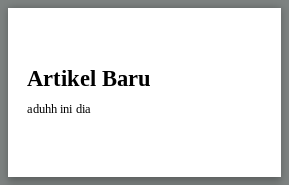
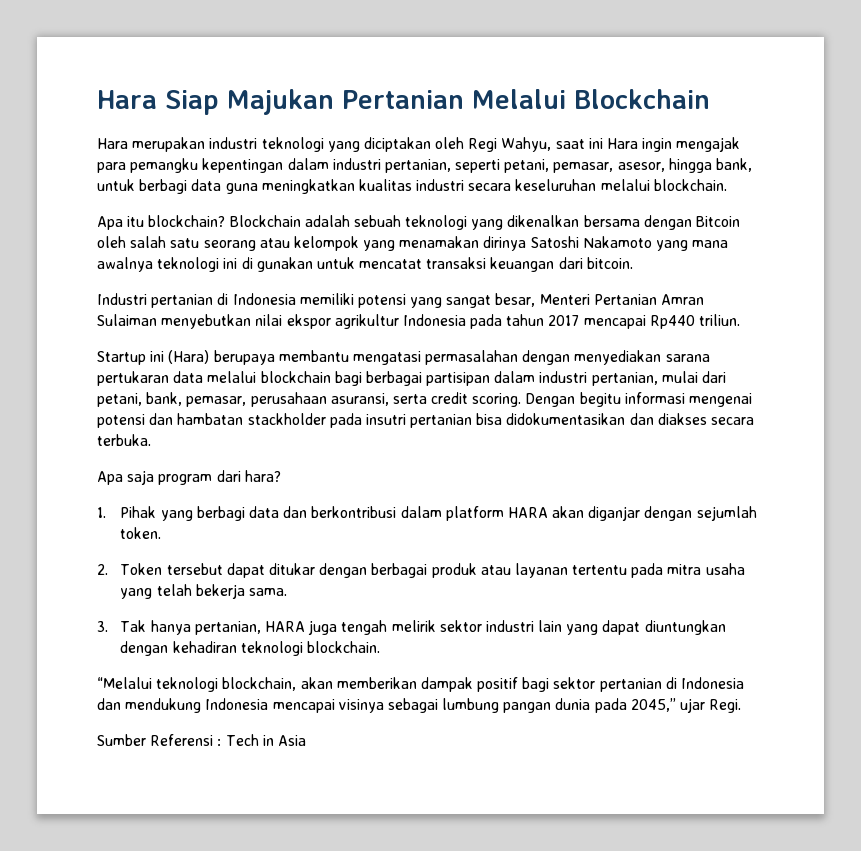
- Artikel Baru
- aduhh ini dia
+ Hara Siap Majukan Pertanian Melalui Blockchain
+ Hara merupakan industri teknologi yang diciptakan oleh Regi Wahyu, saat ini Hara ingin mengajak para pemangku kepentingan dalam industri pertanian, seperti petani, pemasar, asesor, hingga bank, untuk berbagi data guna meningkatkan kualitas industri secara keseluruhan melalui blockchain.
+ Apa itu blockchain? Blockchain adalah sebuah teknologi yang dikenalkan bersama dengan Bitcoin oleh salah satu seorang atau kelompok yang menamakan dirinya Satoshi Nakamoto yang mana awalnya teknologi ini di gunakan untuk mencatat transaksi keuangan dari bitcoin.
+ Industri pertanian di Indonesia memiliki potensi yang sangat besar, Menteri Pertanian Amran Sulaiman menyebutkan nilai ekspor agrikultur Indonesia pada tahun 2017 mencapai Rp440 triliun.
+ Startup ini (Hara) berupaya membantu mengatasi permasalahan dengan menyediakan sarana pertukaran data melalui blockchain bagi berbagai partisipan dalam industri pertanian, mulai dari petani, bank, pemasar, perusahaan asuransi, serta credit scoring. Dengan begitu informasi mengenai potensi dan hambatan stackholder pada insutri pertanian bisa didokumentasikan dan diakses secara terbuka.
+ Apa saja program dari hara?
+ 1. Pihak yang berbagi data dan berkontribusi dalam platform HARA akan diganjar dengan sejumlah token.
+ 2. Token tersebut dapat ditukar dengan berbagai produk atau layanan tertentu pada mitra usaha yang telah bekerja sama.
+ 3. Tak hanya pertanian, HARA juga tengah melirik sektor industri lain yang dapat diuntungkan dengan kehadiran teknologi blockchain.
+ “Melalui teknologi blockchain, akan memberikan dampak positif bagi sektor pertanian di Indonesia dan mendukung Indonesia mencapai visinya sebagai lumbung pangan dunia pada 2045,” ujar Regi.
+ Sumber Referensi : Tech in Asia

